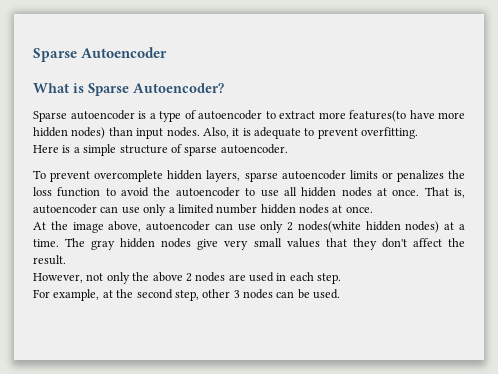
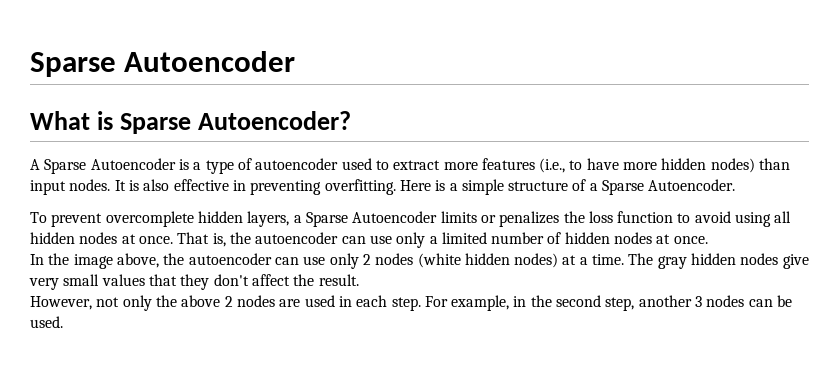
- Sparse autoencoder is a type of autoencoder to extract more features(to have more hidden nodes) than input nodes.
+ A Sparse Autoencoder is a type of autoencoder used to extract more features (i.e., to have more hidden nodes) than input nodes.
- Also, it is adequate to prevent overfitting.
- Here is a simple structure of sparse autoencoder.
+ It is also effective in preventing overfitting. Here is a simple structure of a Sparse Autoencoder.
- To prevent overcomplete hidden layers, sparse autoencoder limits or penalizes the loss function to avoid the autoencoder to use all hidden nodes at once.
+ To prevent overcomplete hidden layers, a Sparse Autoencoder limits or penalizes the loss function to avoid using all hidden nodes at once.
- That is, autoencoder can use only a limited number hidden nodes at once.
+ That is, the autoencoder can use only a limited number of hidden nodes at once.
- At the image above, autoencoder can use only 2 nodes(white hidden nodes) at a time.
+ In the image above, the autoencoder can use only 2 nodes (white hidden nodes) at a time.
- However, not only the above 2 nodes are used in each step.
- For example, at the second step, other 3 nodes can be used.
+ However, not only the above 2 nodes are used in each step. For example, in the second step, another 3 nodes can be used.

